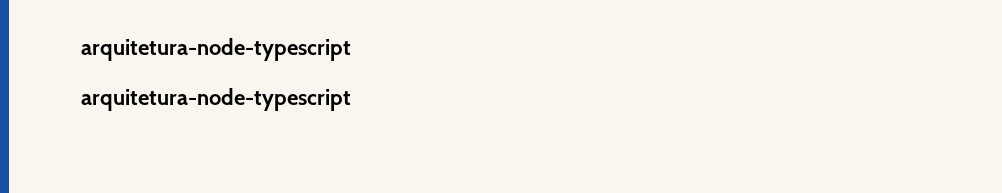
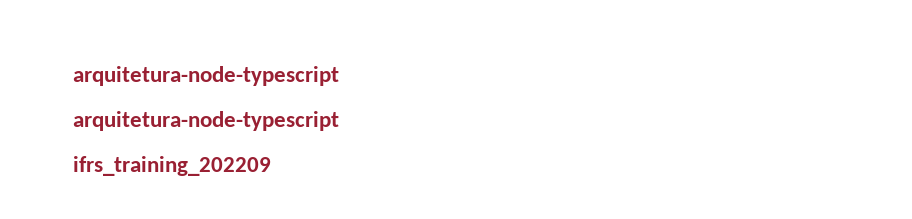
+ ifrs_training_202209

